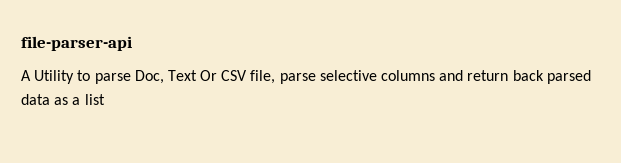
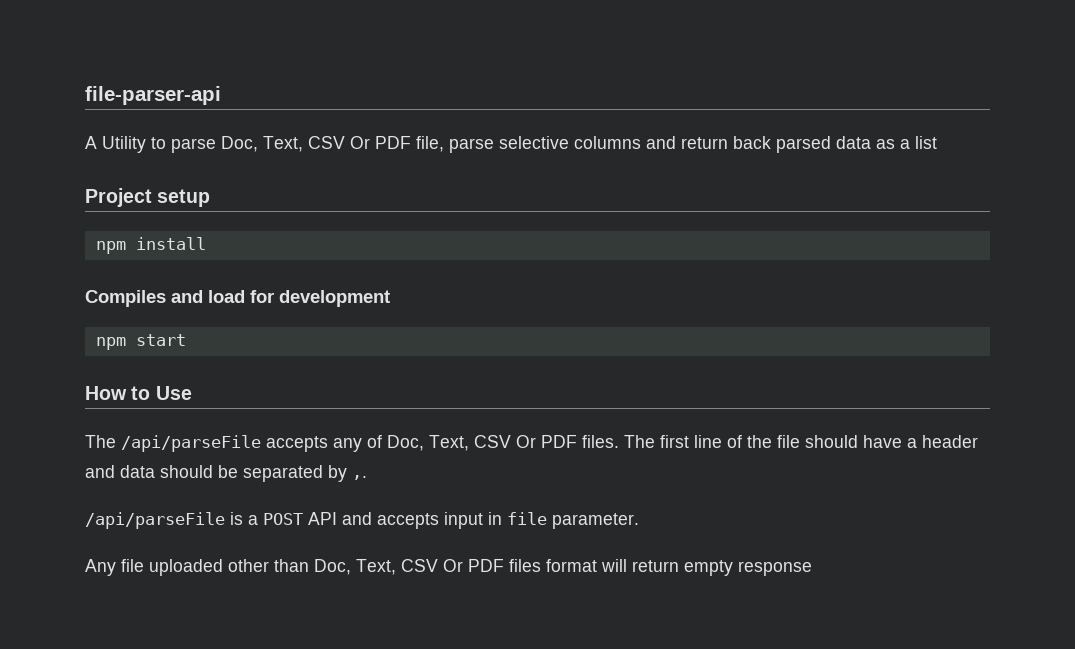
- A Utility to parse Doc, Text Or CSV file, parse selective columns and return back parsed data as a list
+ A Utility to parse Doc, Text, CSV Or PDF file, parse selective columns and return back parsed data as a list
+ Project setup
+ npm install
+ Compiles and load for development
+ npm start
+ How to Use
+ The /api/parseFile accepts any of Doc, Text, CSV Or PDF files. The first line of the file should have a header and data should be separated by ,.
+ /api/parseFile is a POST API and accepts input in file parameter.
+ Any file uploaded other than Doc, Text, CSV Or PDF files format will return empty response

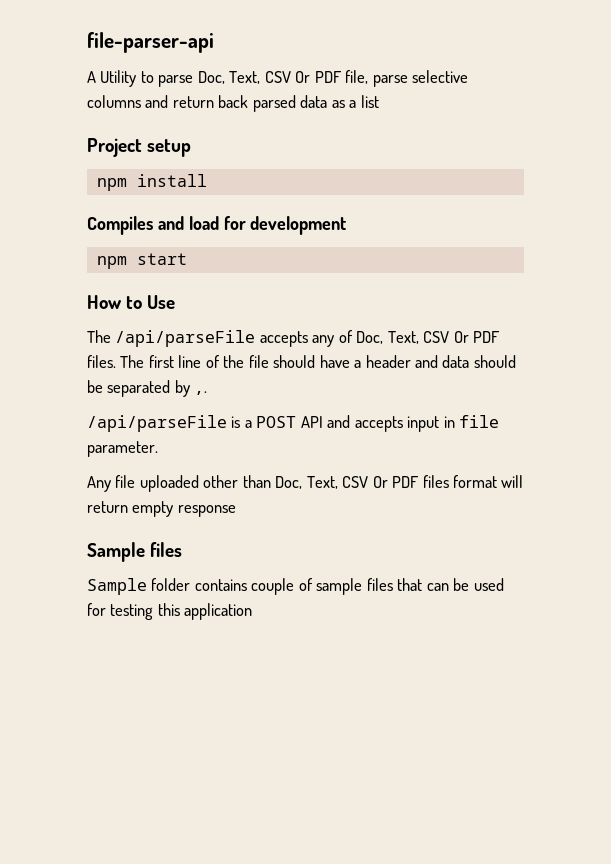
+ Sample files
+ Sample folder contains couple of sample files that can be used for testing this application

